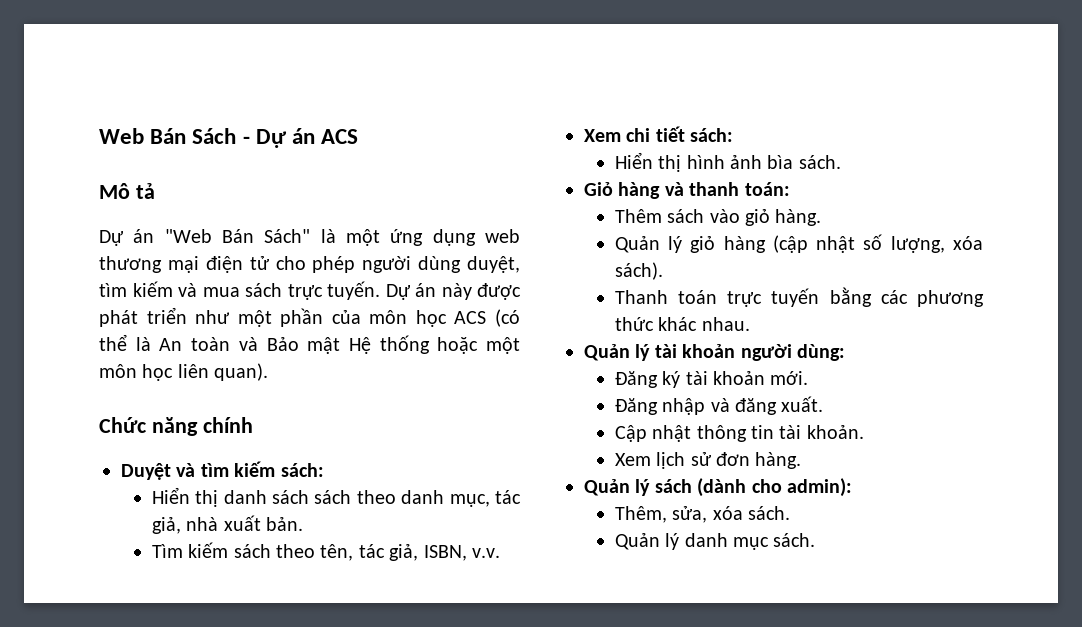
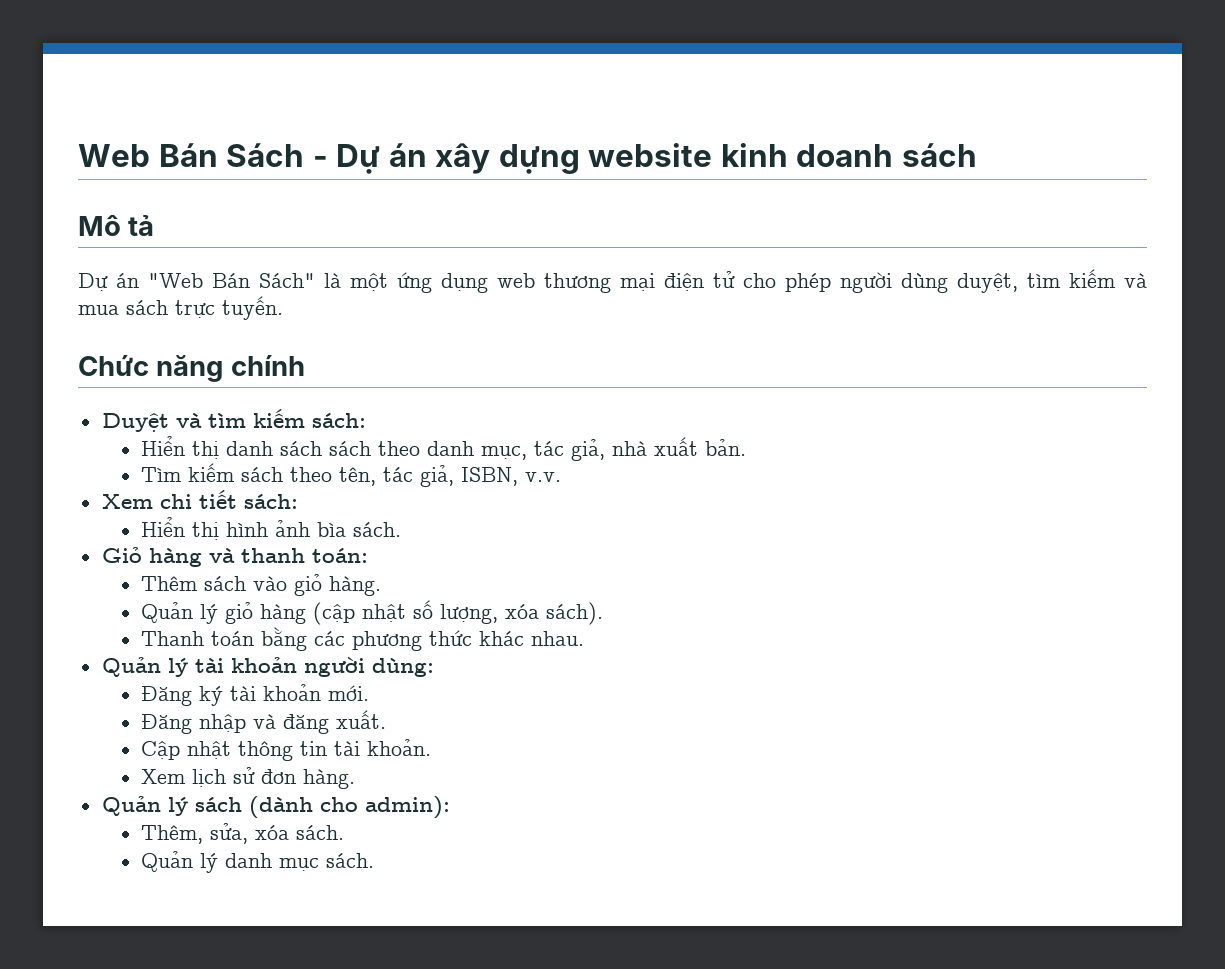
- Web Bán Sách - Dự án ACS
+ Web Bán Sách - Dự án xây dựng website kinh doanh sách
- Dự án này được phát triển như một phần của môn học ACS (có thể là An toàn và Bảo mật Hệ thống hoặc một môn học liên quan).
- Thanh toán trực tuyến bằng các phương thức khác nhau.
+ Thanh toán bằng các phương thức khác nhau.

